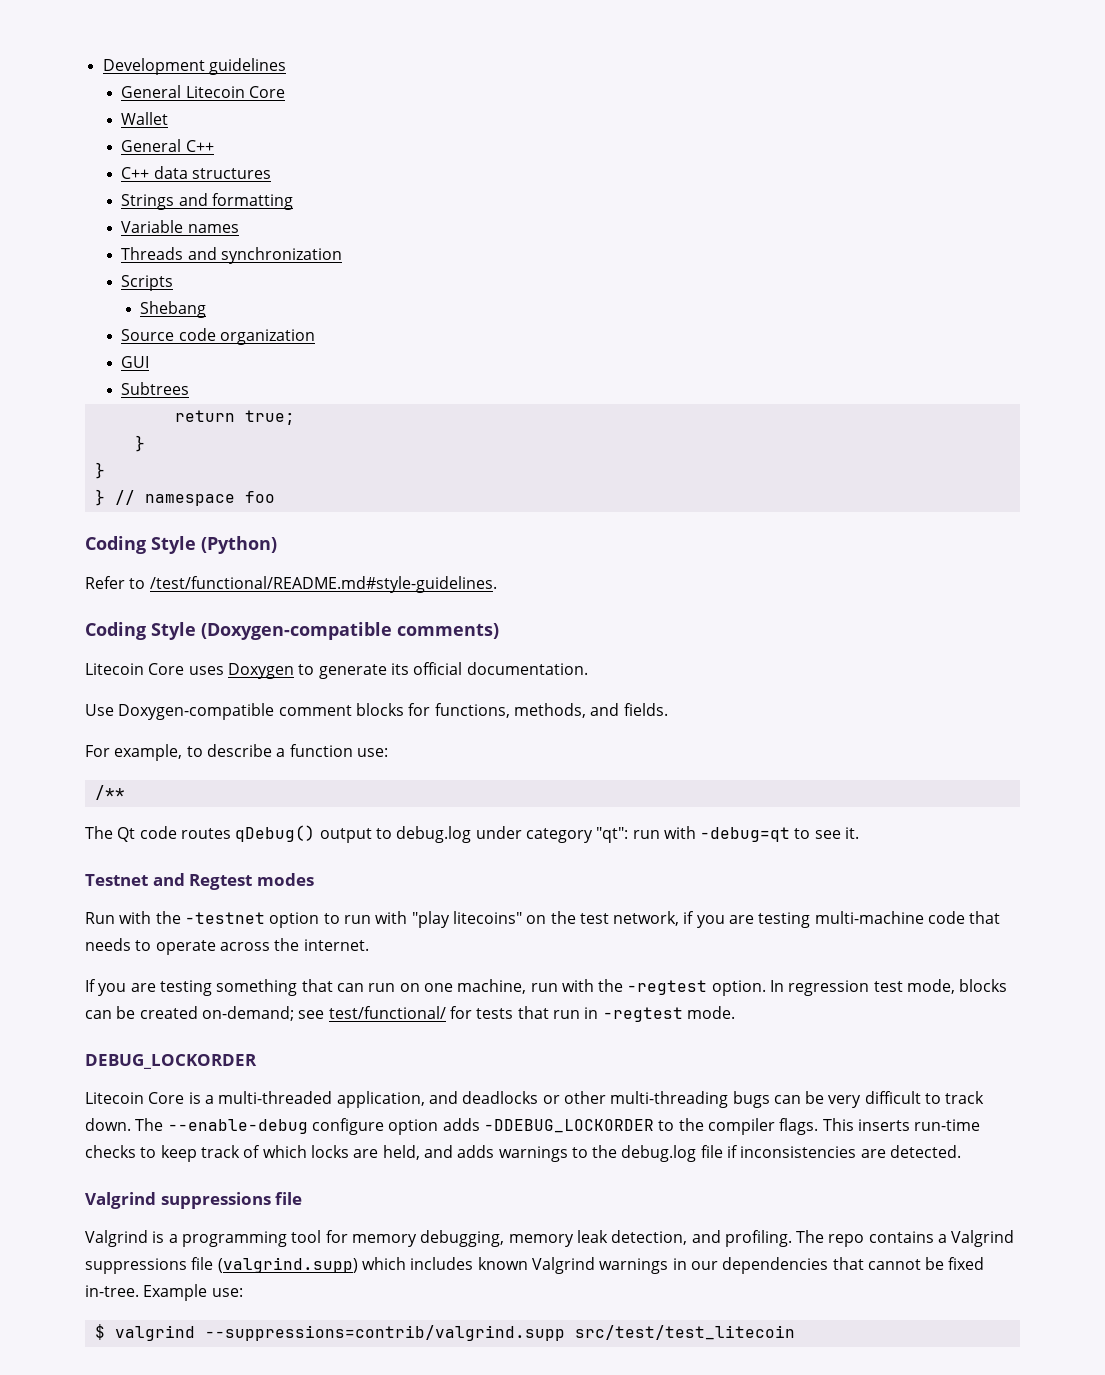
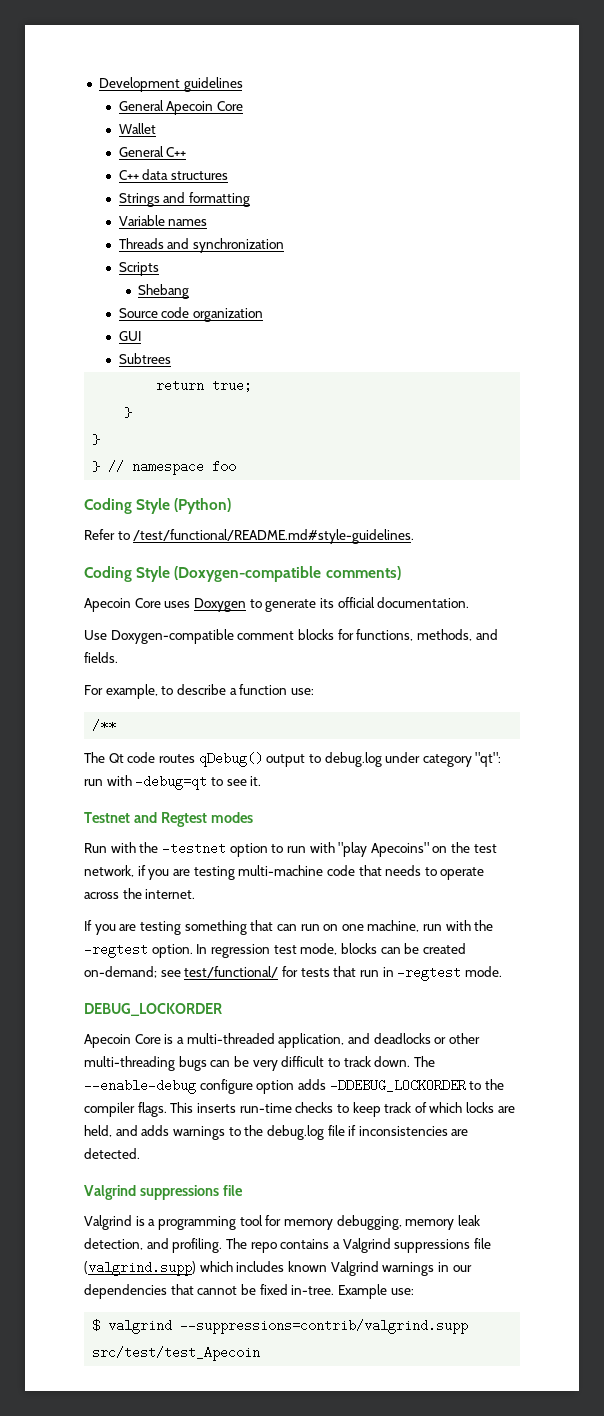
- General Litecoin Core
+ General Apecoin Core
- Litecoin Core uses Doxygen to generate its official documentation.
+ Apecoin Core uses Doxygen to generate its official documentation.
- Run with the -testnet option to run with "play litecoins" on the test network, if you are testing multi-machine code that needs to operate across the internet.
+ Run with the -testnet option to run with "play Apecoins" on the test network, if you are testing multi-machine code that needs to operate across the internet.
- Litecoin Core is a multi-threaded application, and deadlocks or other multi-threading bugs can be very difficult to track down.
+ Apecoin Core is a multi-threaded application, and deadlocks or other multi-threading bugs can be very difficult to track down.
- $ valgrind --suppressions=contrib/valgrind.supp src/test/test_litecoin
+ $ valgrind --suppressions=contrib/valgrind.supp src/test/test_Apecoin

